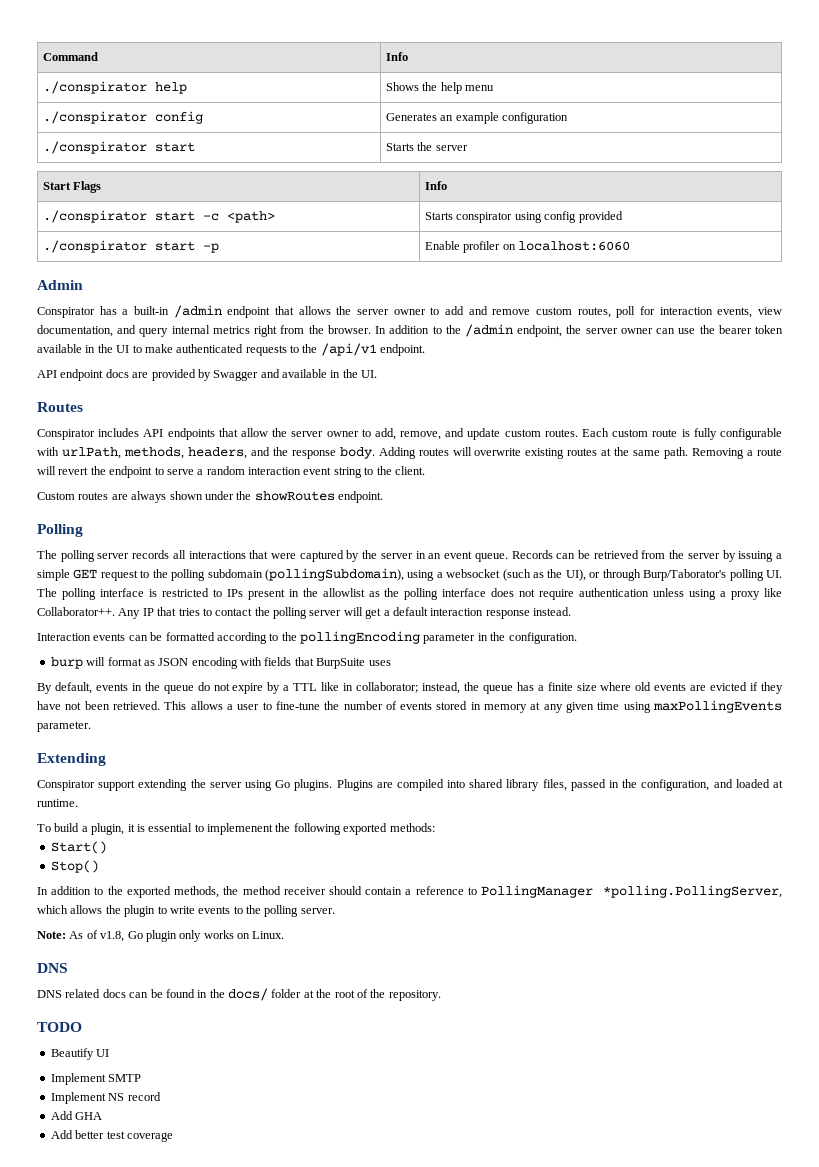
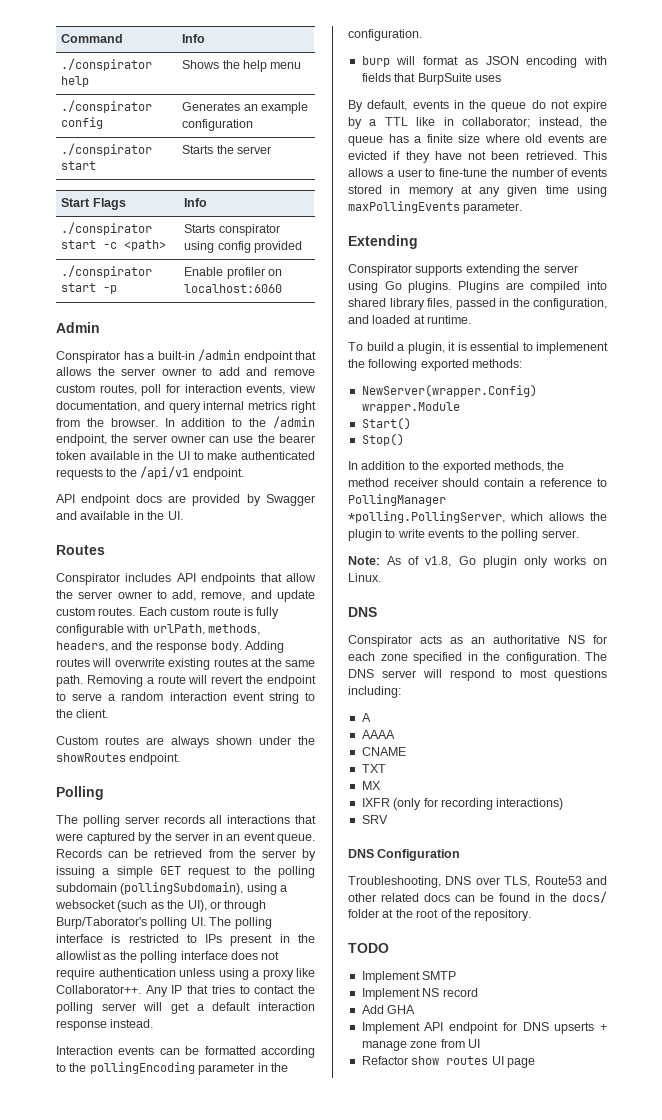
- Conspirator support extending the server using Go plugins.
+ Conspirator supports extending the server using Go plugins.
+ NewServer(wrapper.Config) wrapper.Module
- DNS related docs can be found in the docs/ folder at the root of the repository.
+ Conspirator acts as an authoritative NS for each zone specified in the configuration. The DNS server will respond to most questions including:
+ A
+ AAAA
+ CNAME
+ TXT
+ MX
+ IXFR (only for recording interactions)
+ SRV
+ DNS Configuration
+ Troubleshooting, DNS over TLS, Route53 and other related docs can be found in the docs/ folder at the root of the repository.
- Beautify UI
- Add better test coverage
+ Implement API endpoint for DNS upserts + manage zone from UI
+ Refactor show routes UI page

